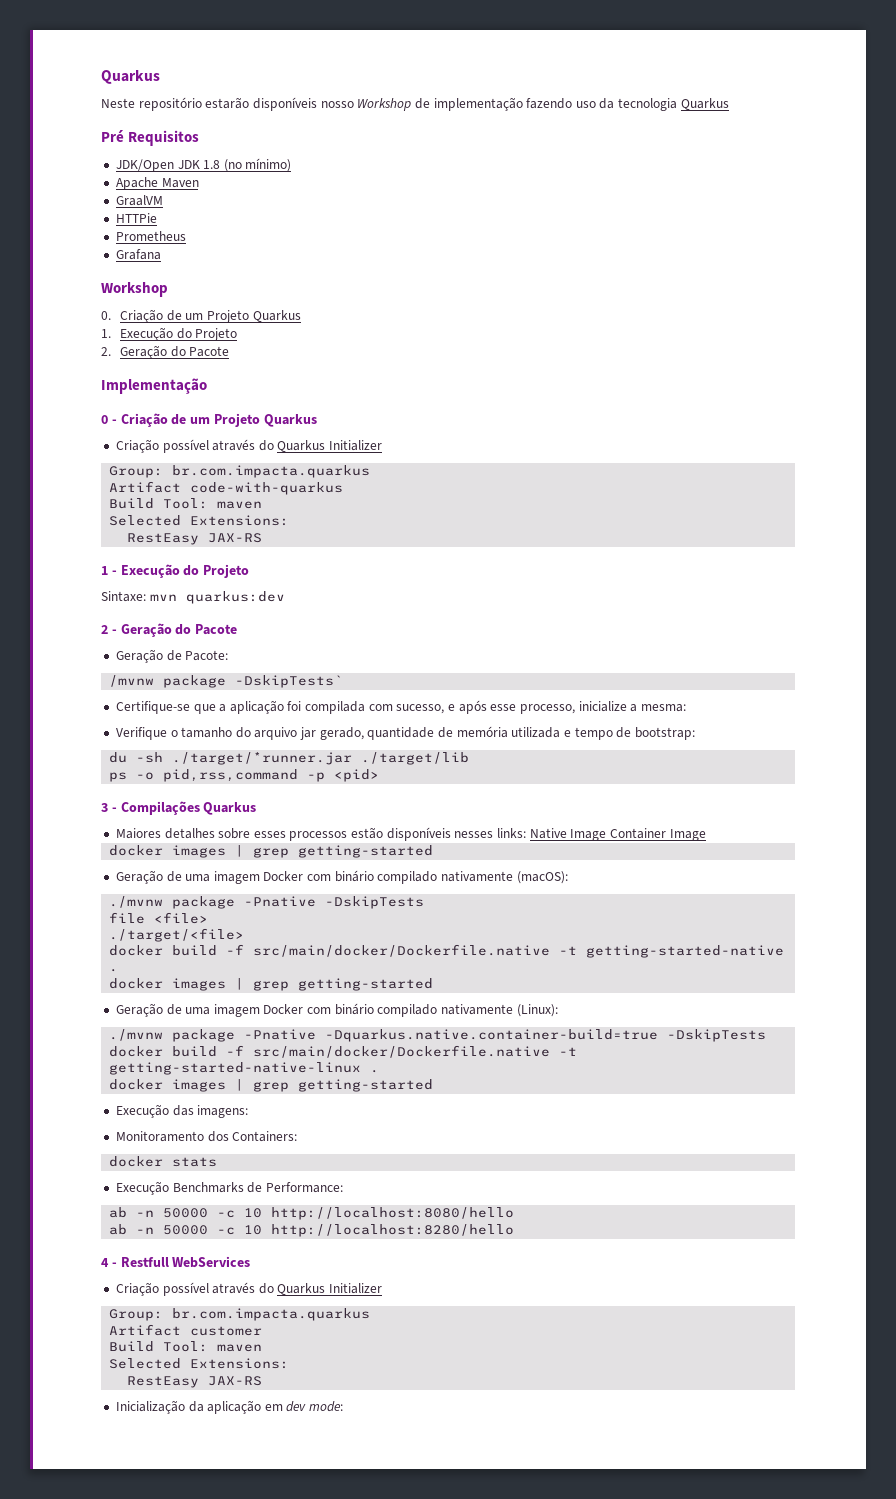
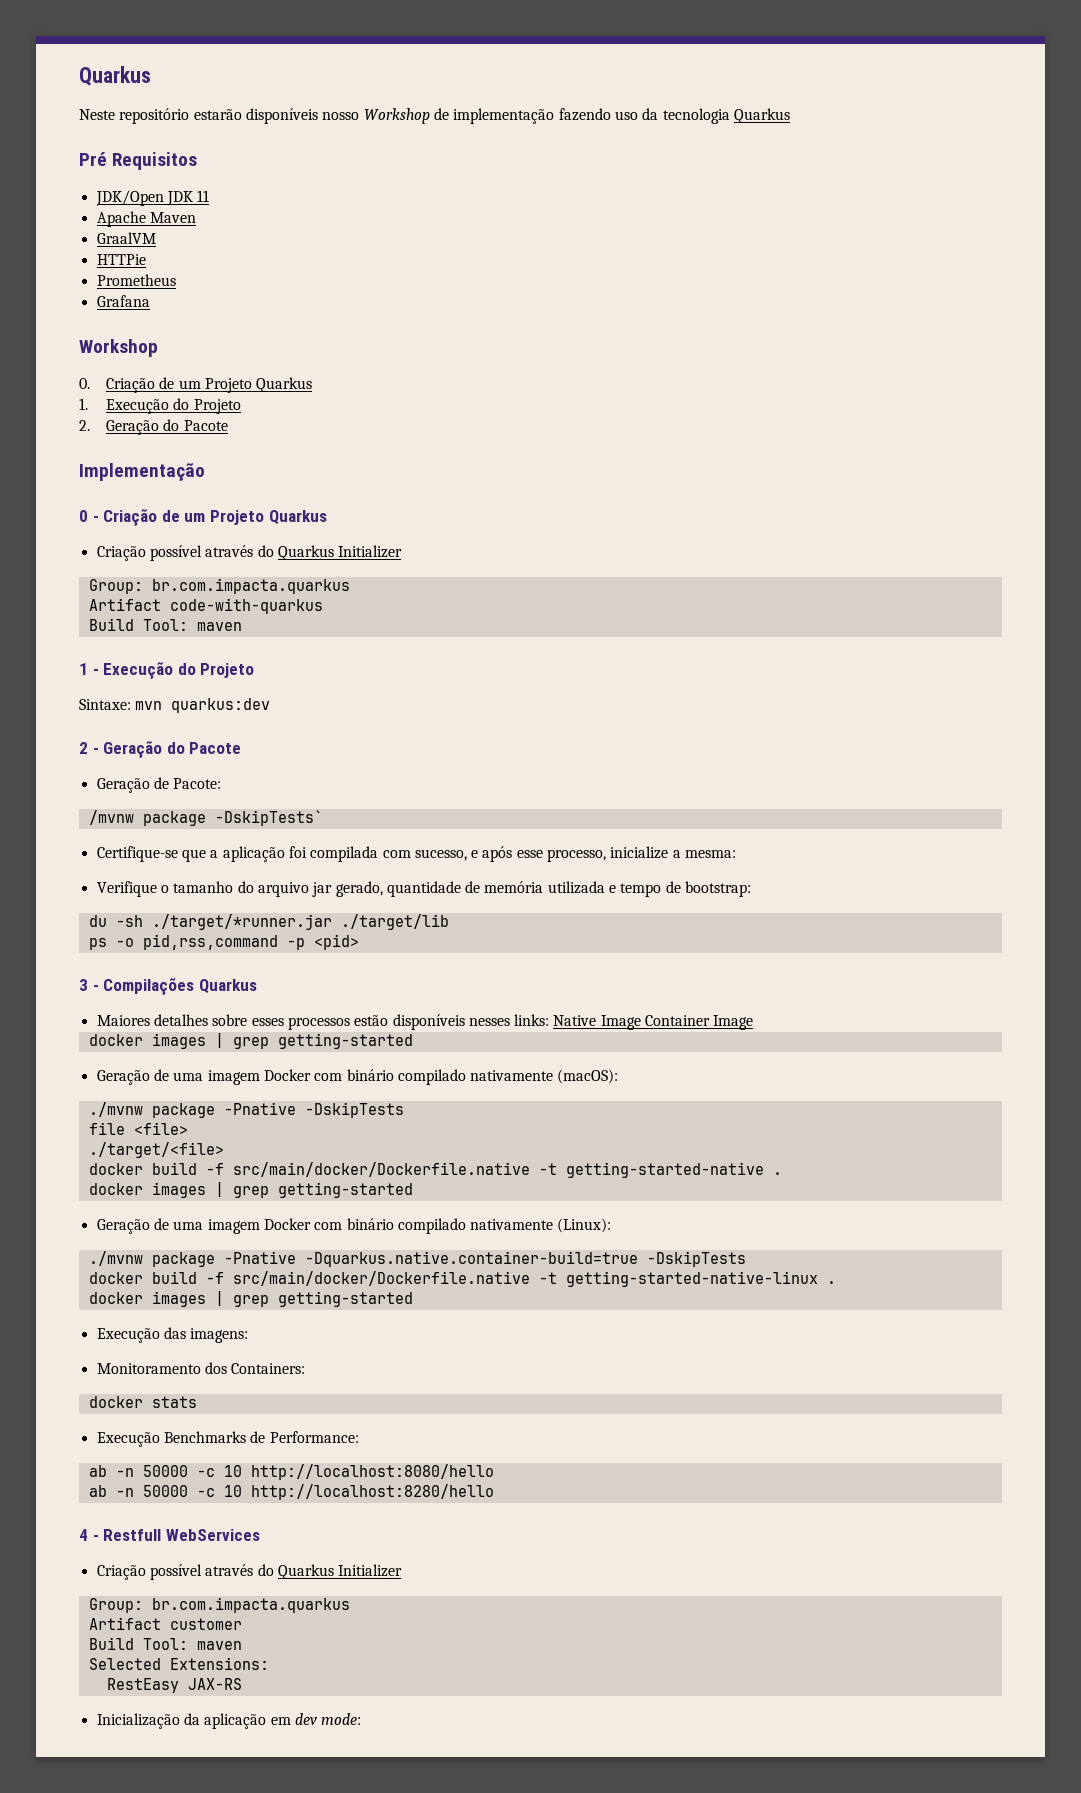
- JDK/Open JDK 1.8 (no mínimo)
+ JDK/Open JDK 11
  Artifact code-with-quarkus
  Build Tool: maven
- Selected Extensions:
- RestEasy JAX-RS

